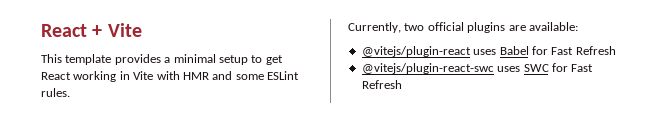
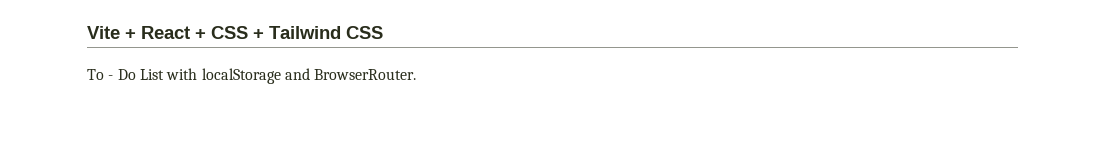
- React + Vite
- This template provides a minimal setup to get React working in Vite with HMR and some ESLint rules.
- Currently, two official plugins are available:
- @vitejs/plugin-react uses Babel for Fast Refresh
- @vitejs/plugin-react-swc uses SWC for Fast Refresh
+ Vite + React + CSS + Tailwind CSS
+ To - Do List with localStorage and BrowserRouter.

